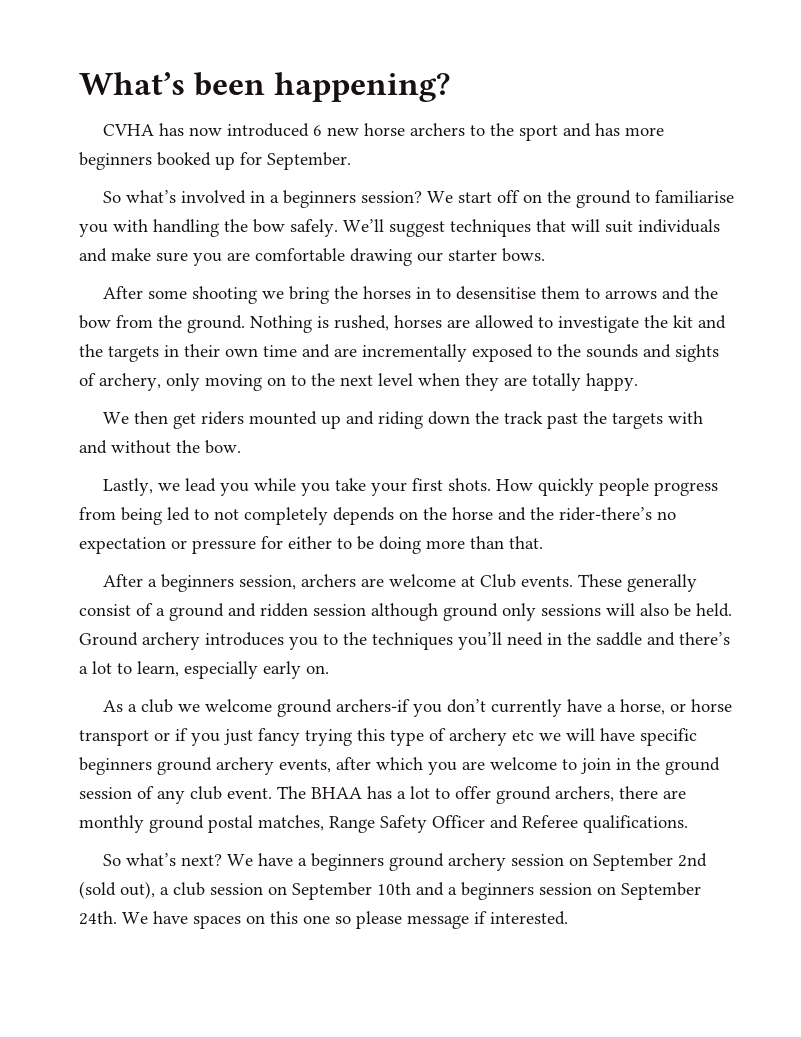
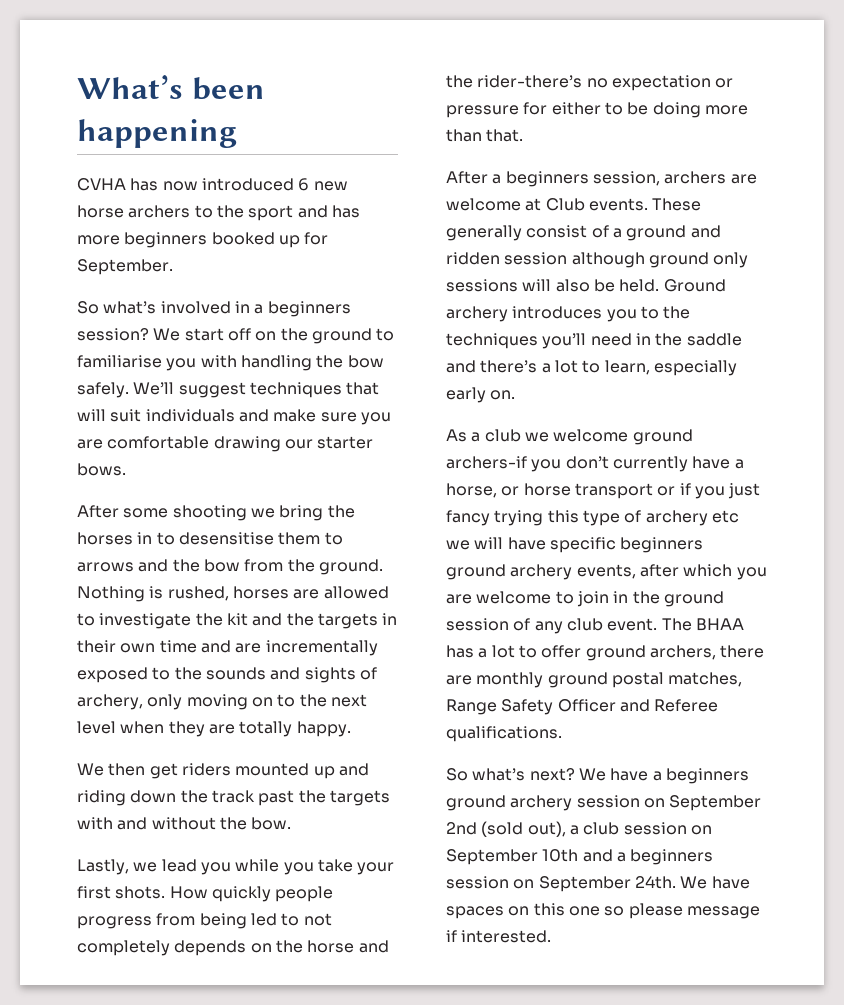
- What’s been happening?
+ What’s been happening

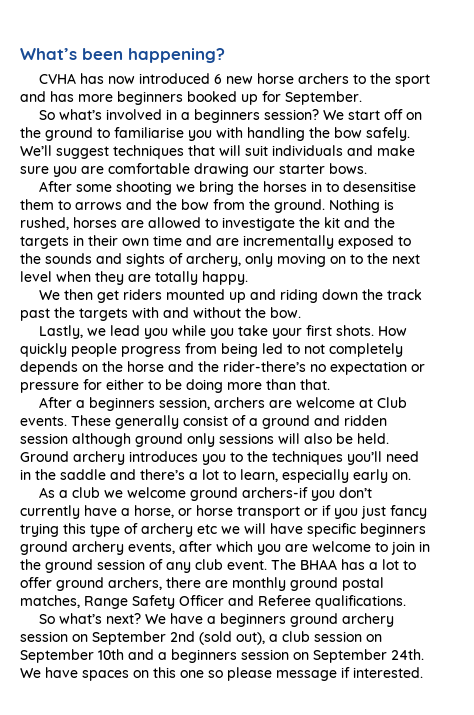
- What’s been happening
+ What’s been happening?

